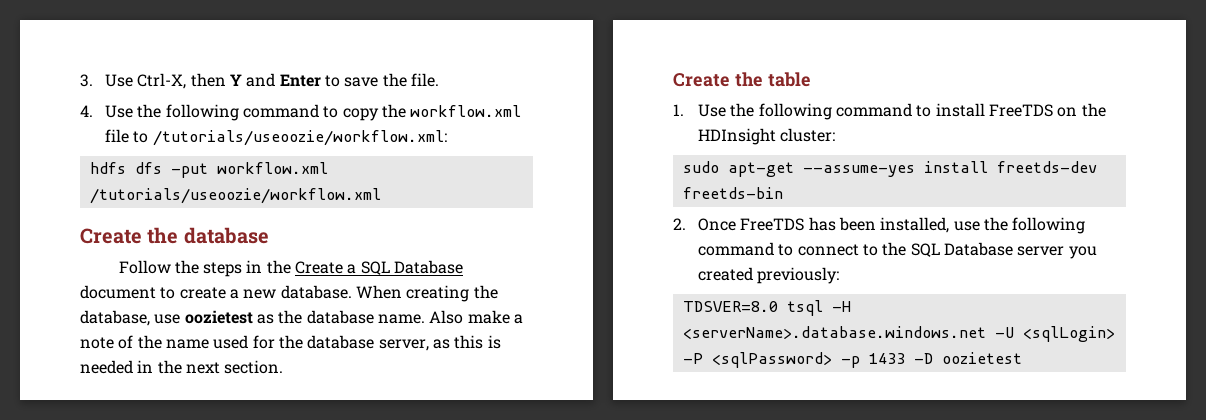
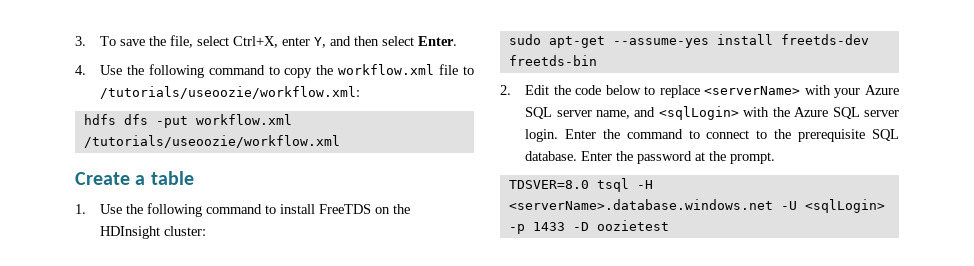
- 3. Use Ctrl-X, then Y and Enter to save the file.
+ 3. To save the file, select Ctrl+X, enter Y, and then select Enter.
- Create the database
- Follow the steps in the Create a SQL Database document to create a new database. When creating the database, use oozietest as the database name. Also make a note of the name used for the database server, as this is needed in the next section.
- Create the table
+ Create a table
- 2. Once FreeTDS has been installed, use the following command to connect to the SQL Database server you created previously:
+ 2. Edit the code below to replace <serverName> with your Azure SQL server name, and <sqlLogin> with the Azure SQL server login. Enter the command to connect to the prerequisite SQL database. Enter the password at the prompt.
- TDSVER=8.0 tsql -H <serverName>.database.windows.net -U <sqlLogin> -P <sqlPassword> -p 1433 -D oozietest
+ TDSVER=8.0 tsql -H <serverName>.database.windows.net -U <sqlLogin> -p 1433 -D oozietest

